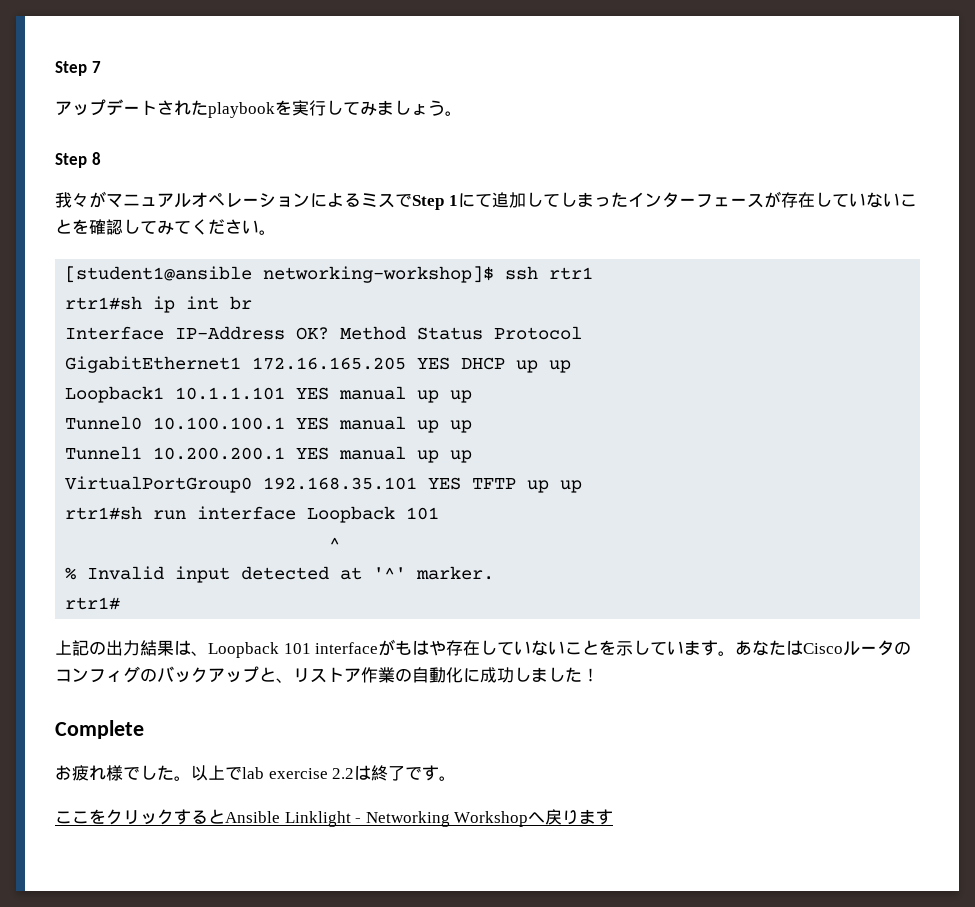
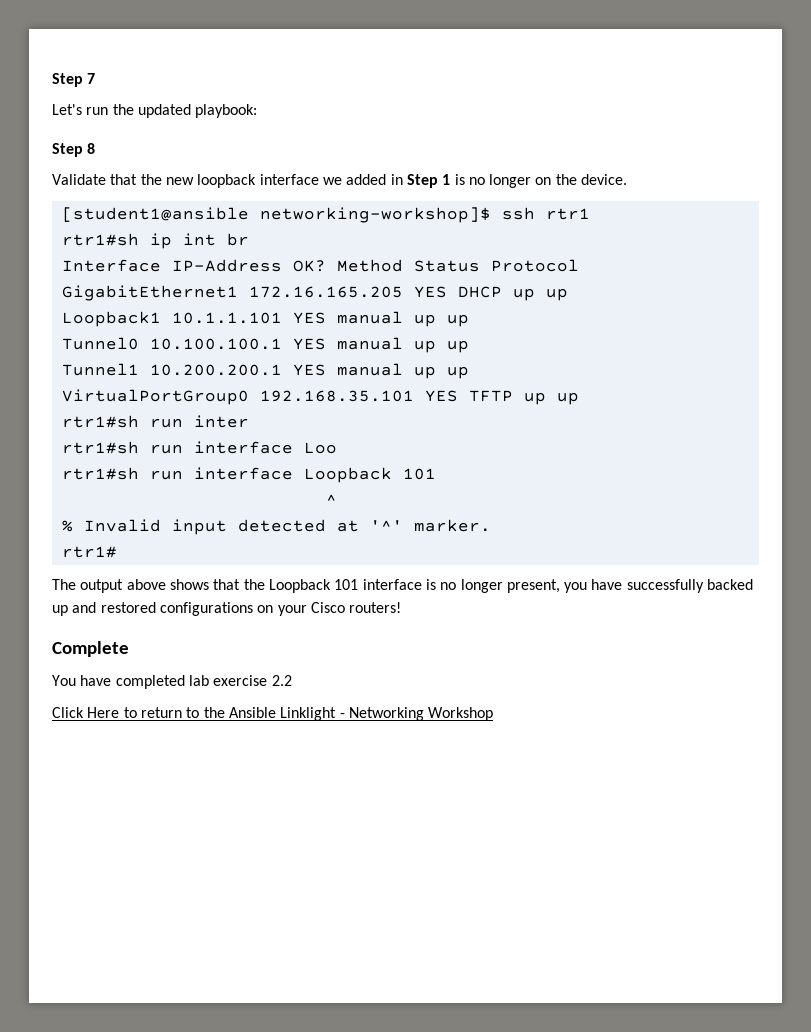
- アップデートされたplaybookを実行してみましょう。
+ Let's run the updated playbook:
  Step 8
- 我々がマニュアルオペレーションによるミスでStep 1にて追加してしまったインターフェースが存在していないことを確認してみてください。
+ Validate that the new loopback interface we added in Step 1 is no longer on the device.
+ rtr1#sh run inter
+ rtr1#sh run interface Loo
- 上記の出力結果は、Loopback 101 interfaceがもはや存在していないことを示しています。あなたはCiscoルータのコンフィグのバックアップと、リストア作業の自動化に成功しました！
+ The output above shows that the Loopback 101 interface is no longer present, you have successfully backed up and restored configurations on your Cisco routers!
  Complete
- お疲れ様でした。以上でlab exercise 2.2は終了です。
- ここをクリックするとAnsible Linklight - Networking Workshopへ戻ります
+ You have completed lab exercise 2.2
+ Click Here to return to the Ansible Linklight - Networking Workshop

